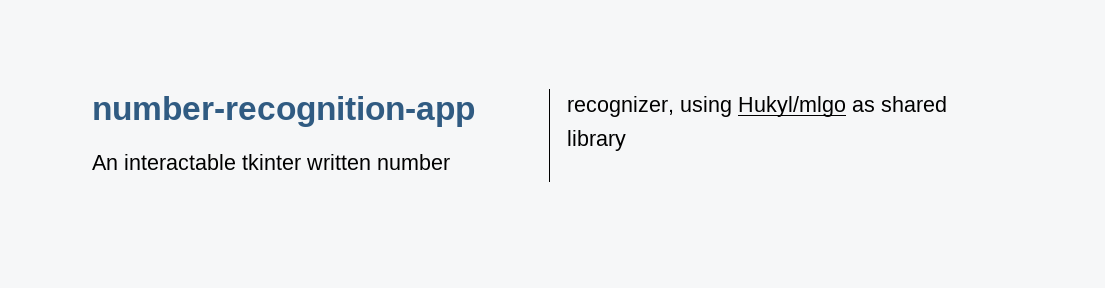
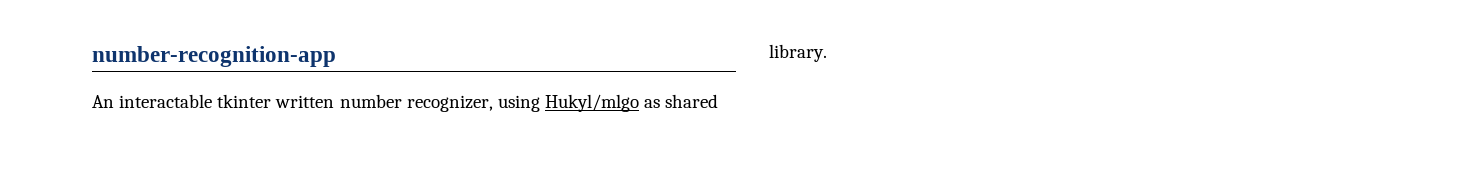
- An interactable tkinter written number recognizer, using Hukyl/mlgo as shared library
+ An interactable tkinter written number recognizer, using Hukyl/mlgo as shared library.

